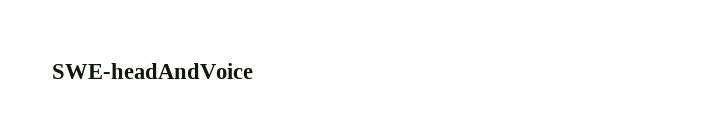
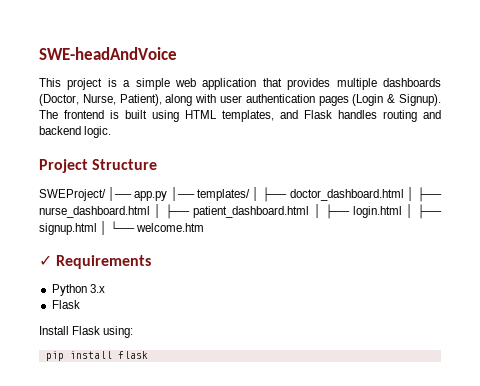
+ This project is a simple web application that provides multiple dashboards (Doctor, Nurse, Patient), along with user authentication pages (Login & Signup). The frontend is built using HTML templates, and Flask handles routing and backend logic.
+ Project Structure
+ SWEProject/ │── app.py │── templates/ │ ├── doctor_dashboard.html │ ├── nurse_dashboard.html │ ├── patient_dashboard.html │ ├── login.html │ ├── signup.html │ └── welcome.htm
+ ✓ Requirements
+ Python 3.x
+ Flask
+ Install Flask using:
+ pip install flask

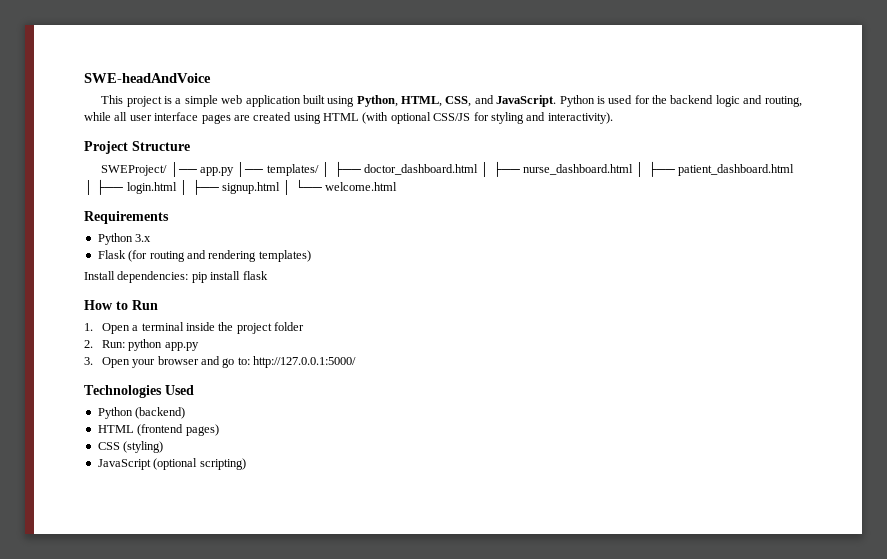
- This project is a simple web application that provides multiple dashboards (Doctor, Nurse, Patient), along with user authentication pages (Login & Signup). The frontend is built using HTML templates, and Flask handles routing and backend logic.
+ This project is a simple web application built using Python, HTML, CSS, and JavaScript. Python is used for the backend logic and routing, while all user interface pages are created using HTML (with optional CSS/JS for styling and interactivity).
- SWEProject/ │── app.py │── templates/ │ ├── doctor_dashboard.html │ ├── nurse_dashboard.html │ ├── patient_dashboard.html │ ├── login.html │ ├── signup.html │ └── welcome.htm
- ✓ Requirements
+ SWEProject/ │── app.py │── templates/ │ ├── doctor_dashboard.html │ ├── nurse_dashboard.html │ ├── patient_dashboard.html │ ├── login.html │ ├── signup.html │ └── welcome.html
+ Requirements
  Python 3.x
- Flask
+ Flask (for routing and rendering templates)
- Install Flask using:
- pip install flask
+ Install dependencies: pip install flask
+ How to Run
+ 1. Open a terminal inside the project folder
+ 2. Run: python app.py
+ 3. Open your browser and go to: http://127.0.0.1:5000/
+ Technologies Used
+ Python (backend)
+ HTML (frontend pages)
+ CSS (styling)
+ JavaScript (optional scripting)

